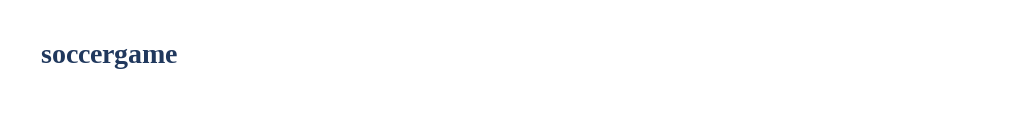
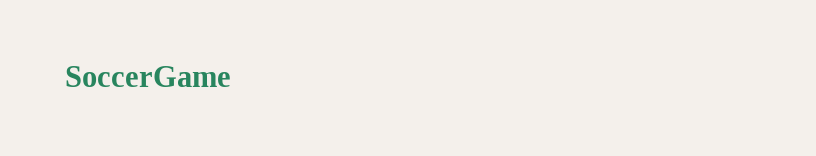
- soccergame
+ SoccerGame

